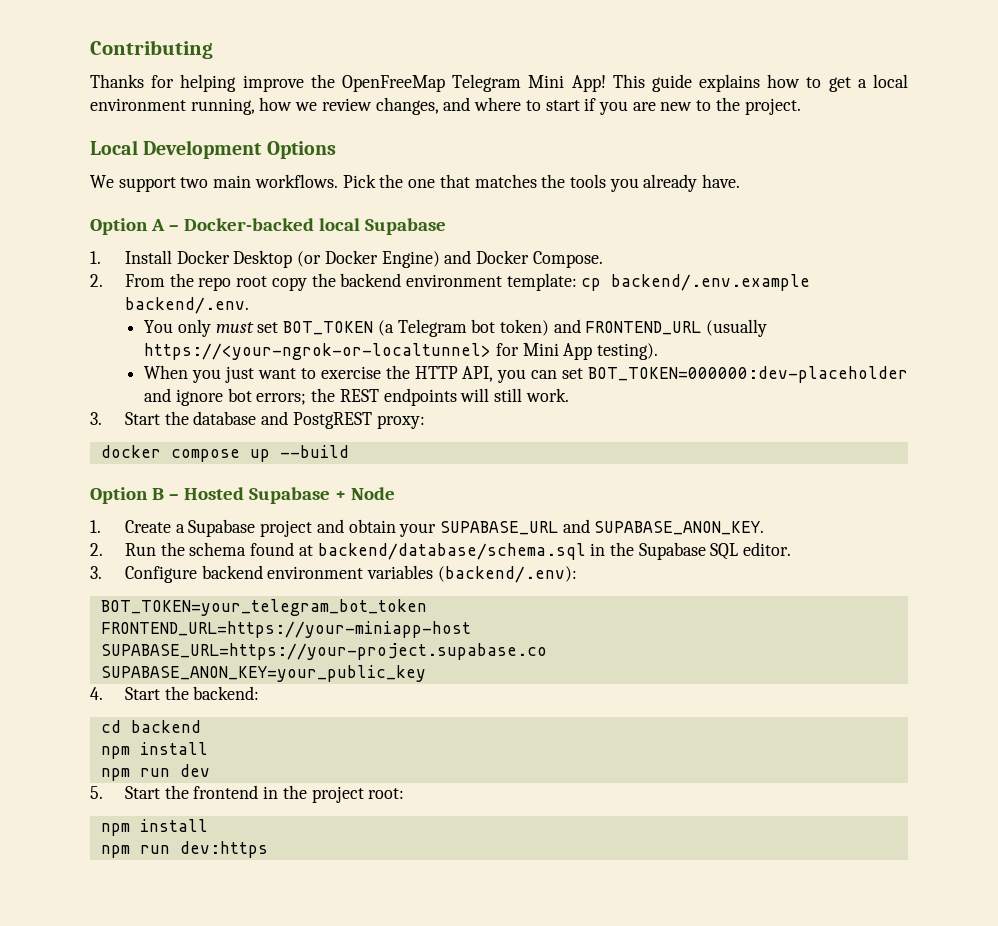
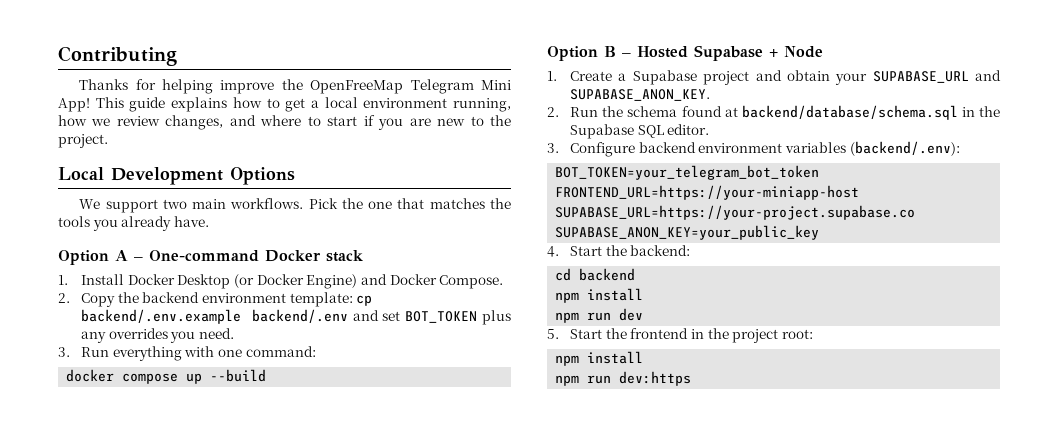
- Option A – Docker-backed local Supabase
+ Option A – One-command Docker stack
- 2. From the repo root copy the backend environment template: cp backend/.env.example backend/.env.
- You only must set BOT_TOKEN (a Telegram bot token) and FRONTEND_URL (usually https://<your-ngrok-or-localtunnel> for Mini App testing).
- When you just want to exercise the HTTP API, you can set BOT_TOKEN=000000:dev-placeholder and ignore bot errors; the REST endpoints will still work.
- 3. Start the database and PostgREST proxy:
+ 2. Copy the backend environment template: cp backend/.env.example backend/.env and set BOT_TOKEN plus any overrides you need.
+ 3. Run everything with one command:

